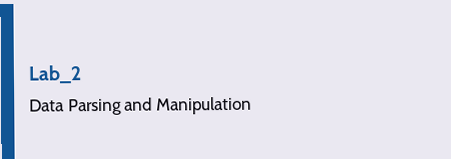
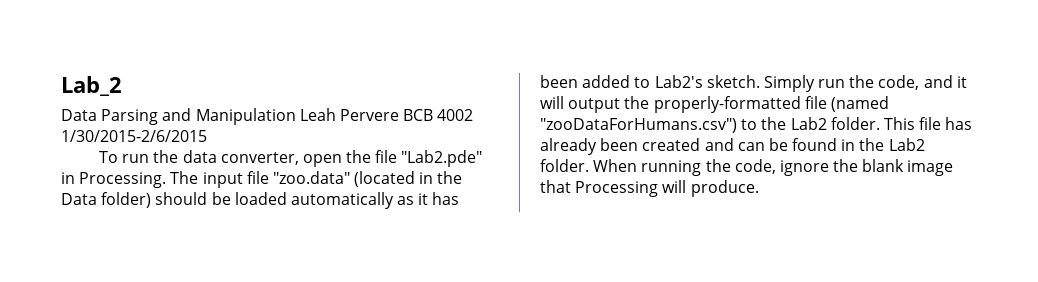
- Data Parsing and Manipulation
+ Data Parsing and Manipulation Leah Pervere BCB 4002 1/30/2015-2/6/2015
+ To run the data converter, open the file "Lab2.pde" in Processing. The input file "zoo.data" (located in the Data folder) should be loaded automatically as it has been added to Lab2's sketch. Simply run the code, and it will output the properly-formatted file (named "zooDataForHumans.csv") to the Lab2 folder. This file has already been created and can be found in the Lab2 folder. When running the code, ignore the blank image that Processing will produce.

